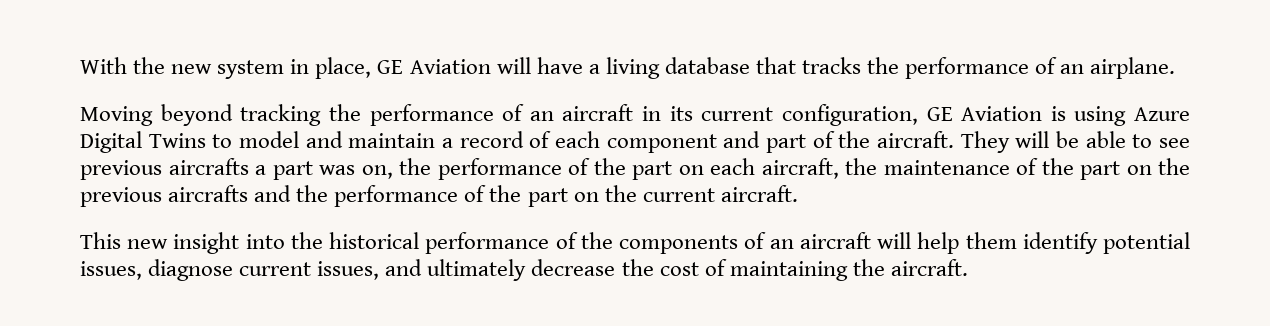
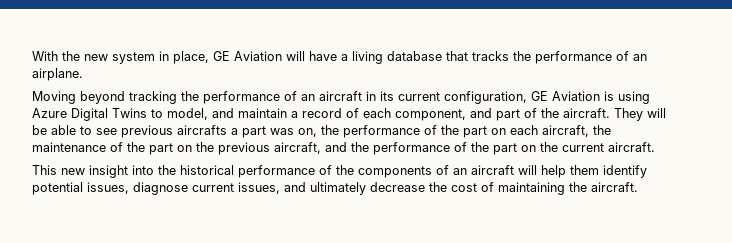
- Moving beyond tracking the performance of an aircraft in its current configuration, GE Aviation is using Azure Digital Twins to model and maintain a record of each component and part of the aircraft.
+ Moving beyond tracking the performance of an aircraft in its current configuration, GE Aviation is using Azure Digital Twins to model, and maintain a record of each component, and part of the aircraft.
- They will be able to see previous aircrafts a part was on, the performance of the part on each aircraft, the maintenance of the part on the previous aircrafts and the performance of the part on the current aircraft.
+ They will be able to see previous aircrafts a part was on, the performance of the part on each aircraft, the maintenance of the part on the previous aircraft, and the performance of the part on the current aircraft.

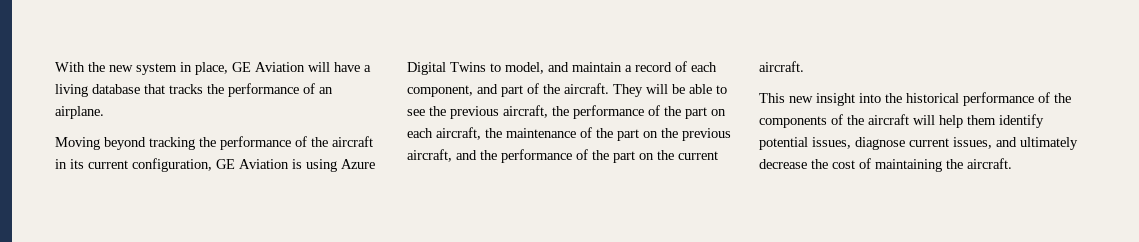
- Moving beyond tracking the performance of an aircraft in its current configuration, GE Aviation is using Azure Digital Twins to model, and maintain a record of each component, and part of the aircraft.
+ Moving beyond tracking the performance of the aircraft in its current configuration, GE Aviation is using Azure Digital Twins to model, and maintain a record of each component, and part of the aircraft.
- They will be able to see previous aircrafts a part was on, the performance of the part on each aircraft, the maintenance of the part on the previous aircraft, and the performance of the part on the current aircraft.
+ They will be able to see the previous aircraft, the performance of the part on each aircraft, the maintenance of the part on the previous aircraft, and the performance of the part on the current aircraft.
- This new insight into the historical performance of the components of an aircraft will help them identify potential issues, diagnose current issues, and ultimately decrease the cost of maintaining the aircraft.
+ This new insight into the historical performance of the components of the aircraft will help them identify potential issues, diagnose current issues, and ultimately decrease the cost of maintaining the aircraft.

